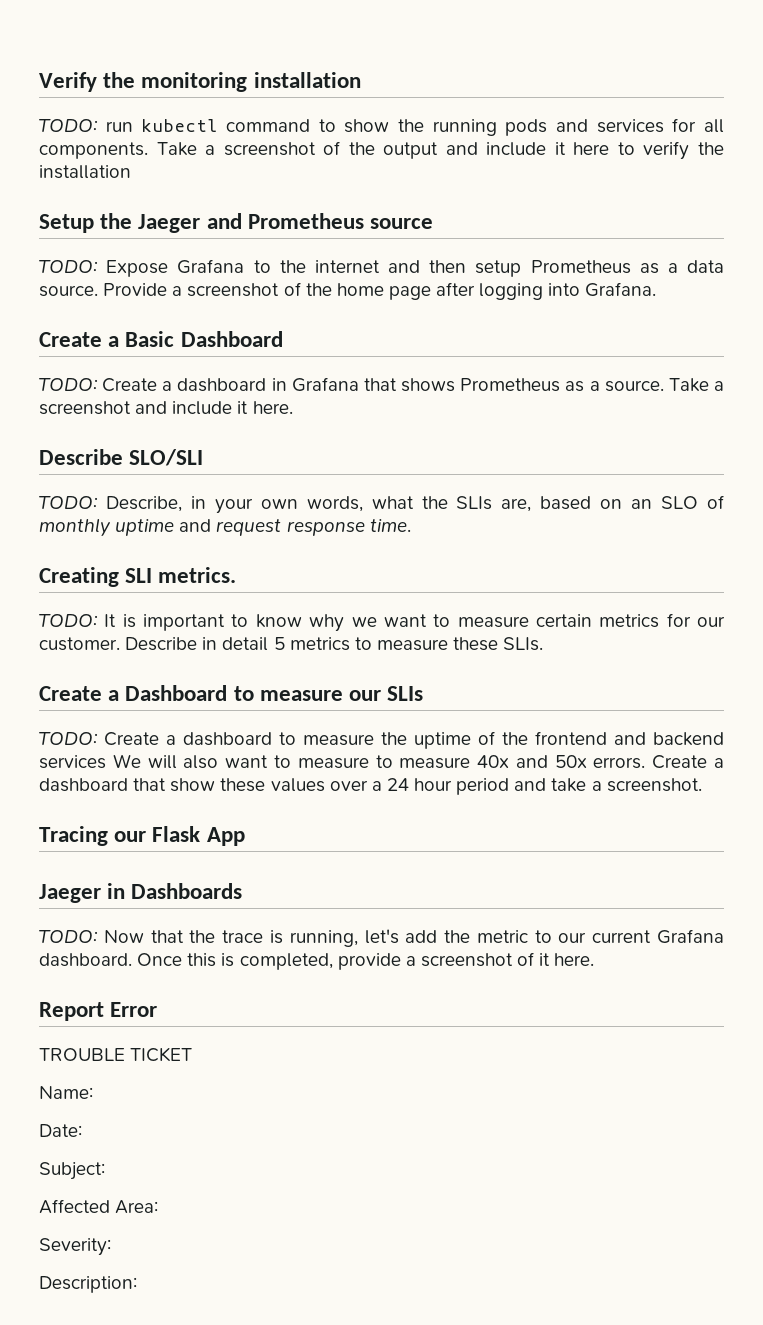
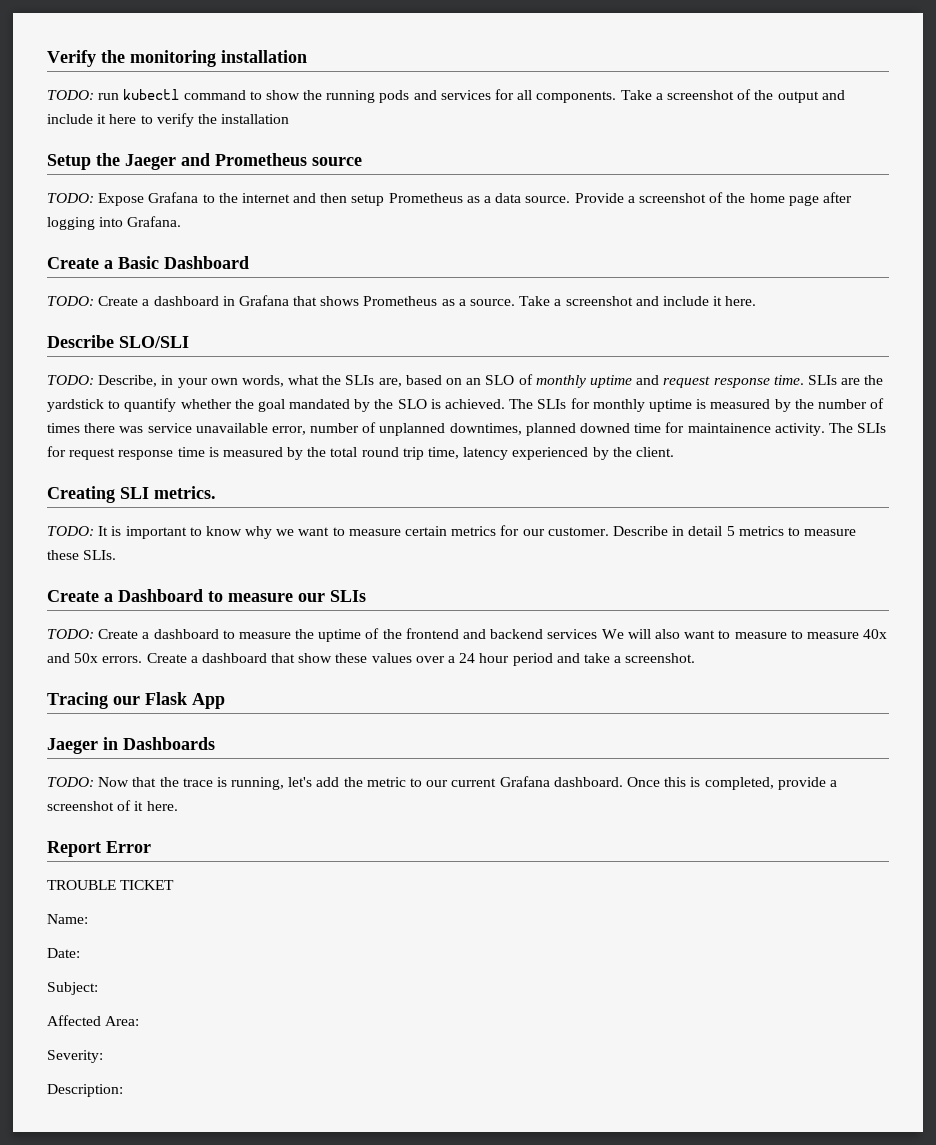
+ SLIs are the yardstick to quantify whether the goal mandated by the SLO is achieved. The SLIs for monthly uptime is measured by the number of times there was service unavailable error, number of unplanned downtimes, planned downed time for maintainence activity. The SLIs for request response time is measured by the total round trip time, latency experienced by the client.

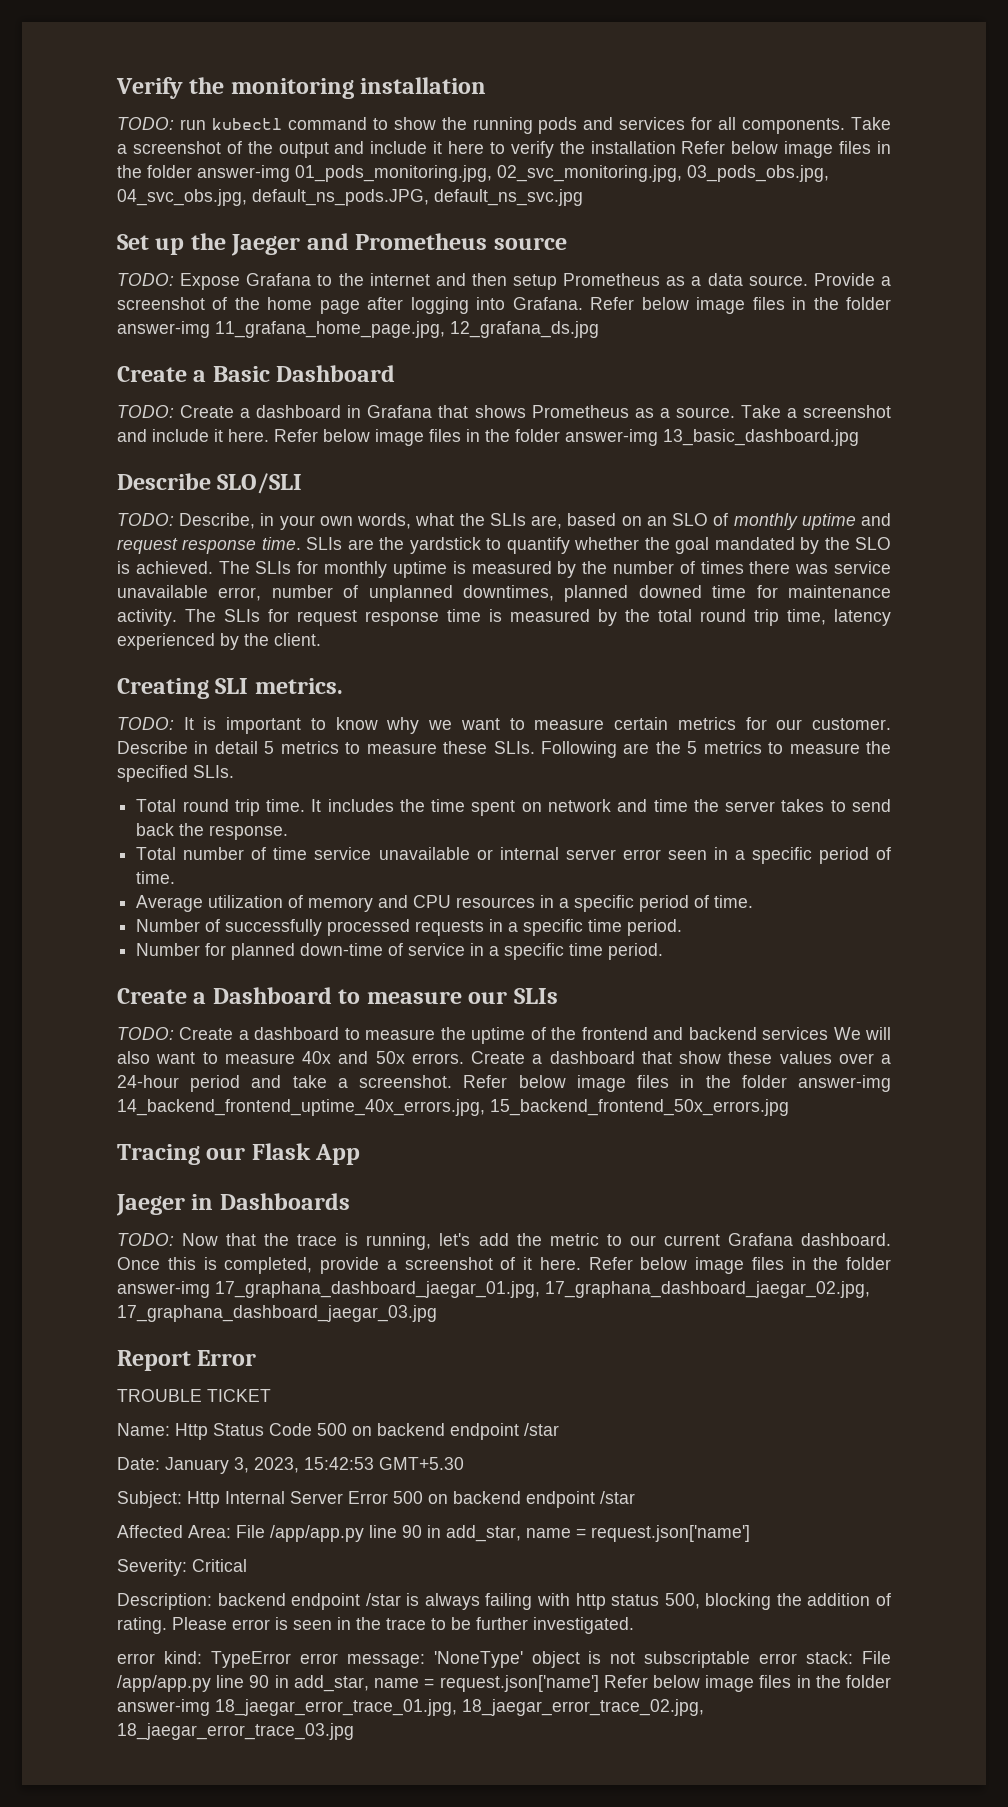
- Take a screenshot of the output and include it here to verify the installation
- Setup the Jaeger and Prometheus source
+ Take a screenshot of the output and include it here to verify the installation Refer below image files in the folder answer-img 01_pods_monitoring.jpg, 02_svc_monitoring.jpg, 03_pods_obs.jpg, 04_svc_obs.jpg, default_ns_pods.JPG, default_ns_svc.jpg
+ Set up the Jaeger and Prometheus source
+ Refer below image files in the folder answer-img 11_grafana_home_page.jpg, 12_grafana_ds.jpg
+ Refer below image files in the folder answer-img 13_basic_dashboard.jpg
- The SLIs for monthly uptime is measured by the number of times there was service unavailable error, number of unplanned downtimes, planned downed time for maintainence activity.
+ The SLIs for monthly uptime is measured by the number of times there was service unavailable error, number of unplanned downtimes, planned downed time for maintenance activity.
+ Following are the 5 metrics to measure the specified SLIs.
+ Total round trip time. It includes the time spent on network and time the server takes to send back the response.
+ Total number of time service unavailable or internal server error seen in a specific period of time.
+ Average utilization of memory and CPU resources in a specific period of time.
+ Number of successfully processed requests in a specific time period.
+ Number for planned down-time of service in a specific time period.
- TODO: Create a dashboard to measure the uptime of the frontend and backend services We will also want to measure to measure 40x and 50x errors.
+ TODO: Create a dashboard to measure the uptime of the frontend and backend services We will also want to measure 40x and 50x errors.
- Create a dashboard that show these values over a 24 hour period and take a screenshot.
+ Create a dashboard that show these values over a 24-hour period and take a screenshot. Refer below image files in the folder answer-img 14_backend_frontend_uptime_40x_errors.jpg, 15_backend_frontend_50x_errors.jpg
+ Refer below image files in the folder answer-img 17_graphana_dashboard_jaegar_01.jpg, 17_graphana_dashboard_jaegar_02.jpg, 17_graphana_dashboard_jaegar_03.jpg
- Name:
- Date:
- Subject:
- Affected Area:
+ Name: Http Status Code 500 on backend endpoint /star
+ Date: January 3, 2023, 15:42:53 GMT+5.30
+ Subject: Http Internal Server Error 500 on backend endpoint /star
+ Affected Area: File /app/app.py line 90 in add_star, name = request.json['name']
- Severity:
+ Severity: Critical
- Description:
+ Description: backend endpoint /star is always failing with http status 500, blocking the addition of rating. Please error is seen in the trace to be further investigated.
+ error kind: TypeError error message: 'NoneType' object is not subscriptable error stack: File /app/app.py line 90 in add_star, name = request.json['name'] Refer below image files in the folder answer-img 18_jaegar_error_trace_01.jpg, 18_jaegar_error_trace_02.jpg, 18_jaegar_error_trace_03.jpg

